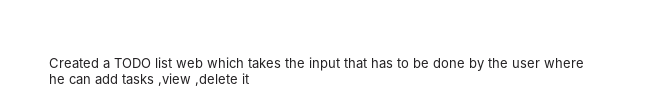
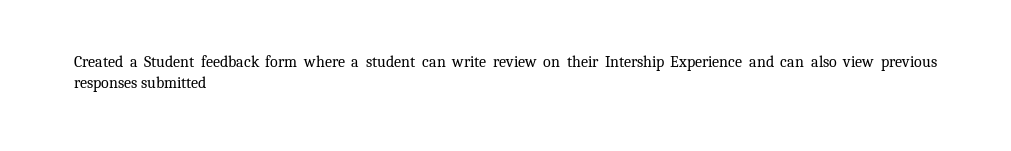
- Created a TODO list web which takes the input that has to be done by the user where he can add tasks ,view ,delete it
+ Created a Student feedback form where a student can write review on their Intership Experience and can also view previous responses submitted

